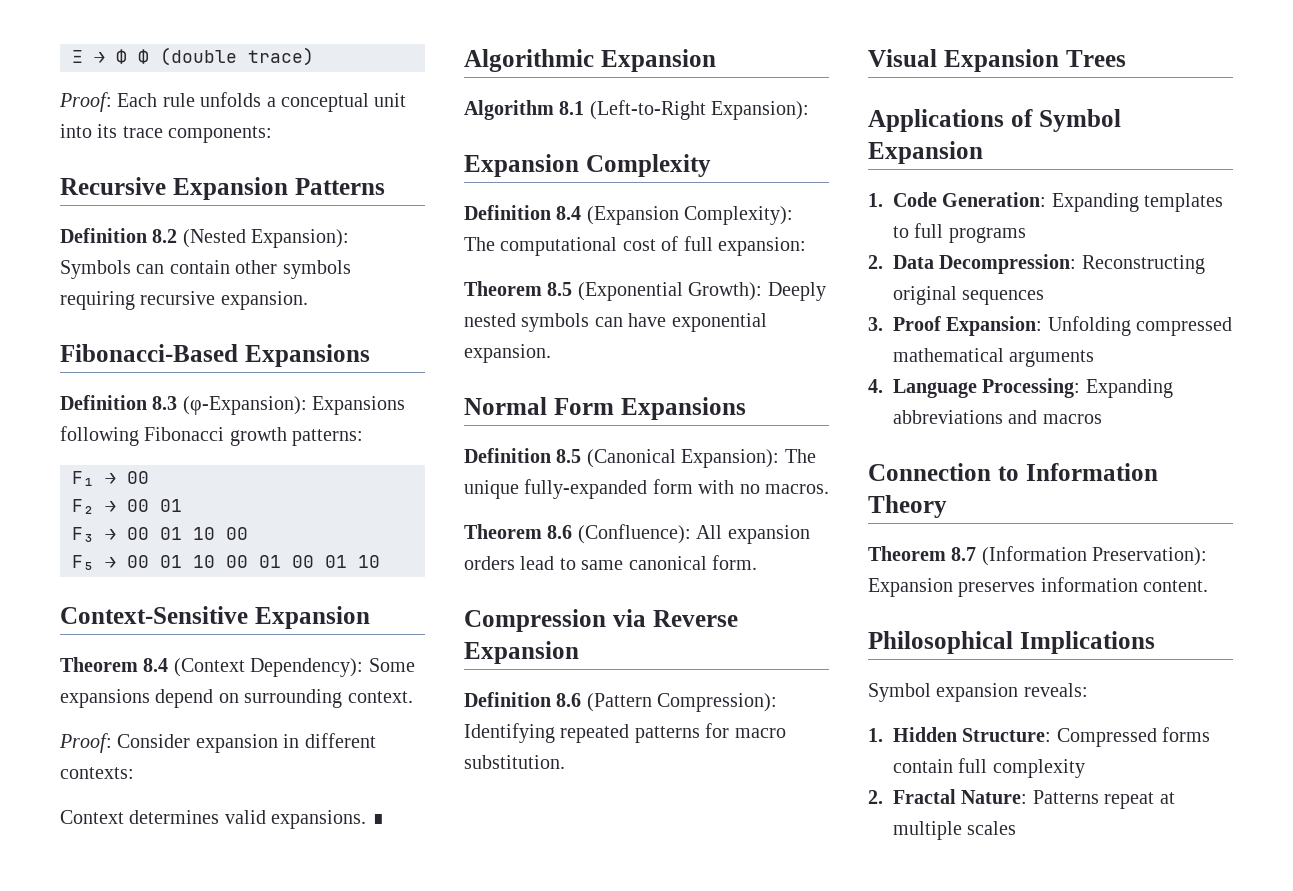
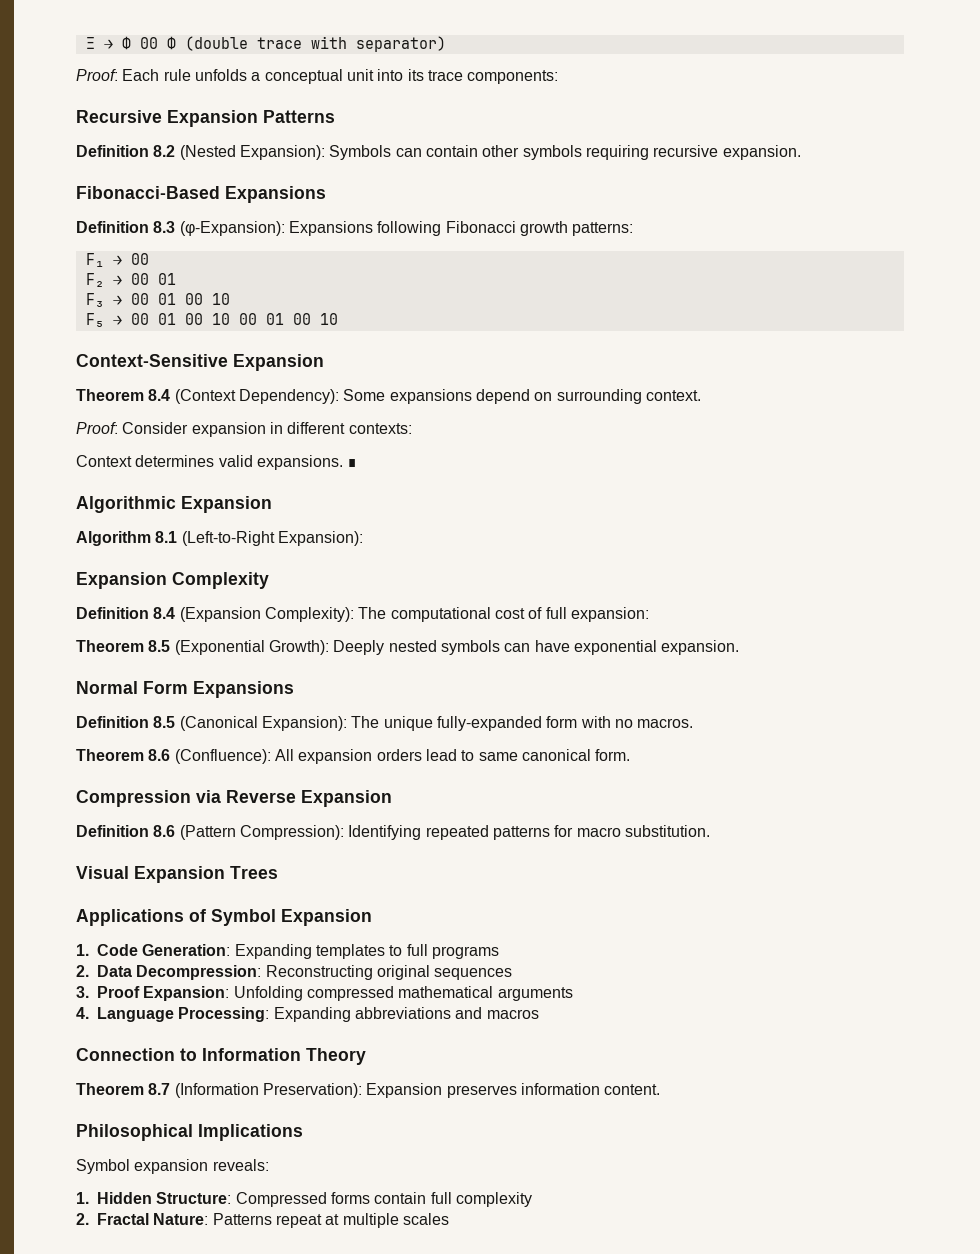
- Ξ → Φ Φ (double trace)
+ Ξ → Φ 00 Φ (double trace with separator)
- F₃ → 00 01 10 00
+ F₃ → 00 01 00 10
- F₅ → 00 01 10 00 01 00 01 10
+ F₅ → 00 01 00 10 00 01 00 10

